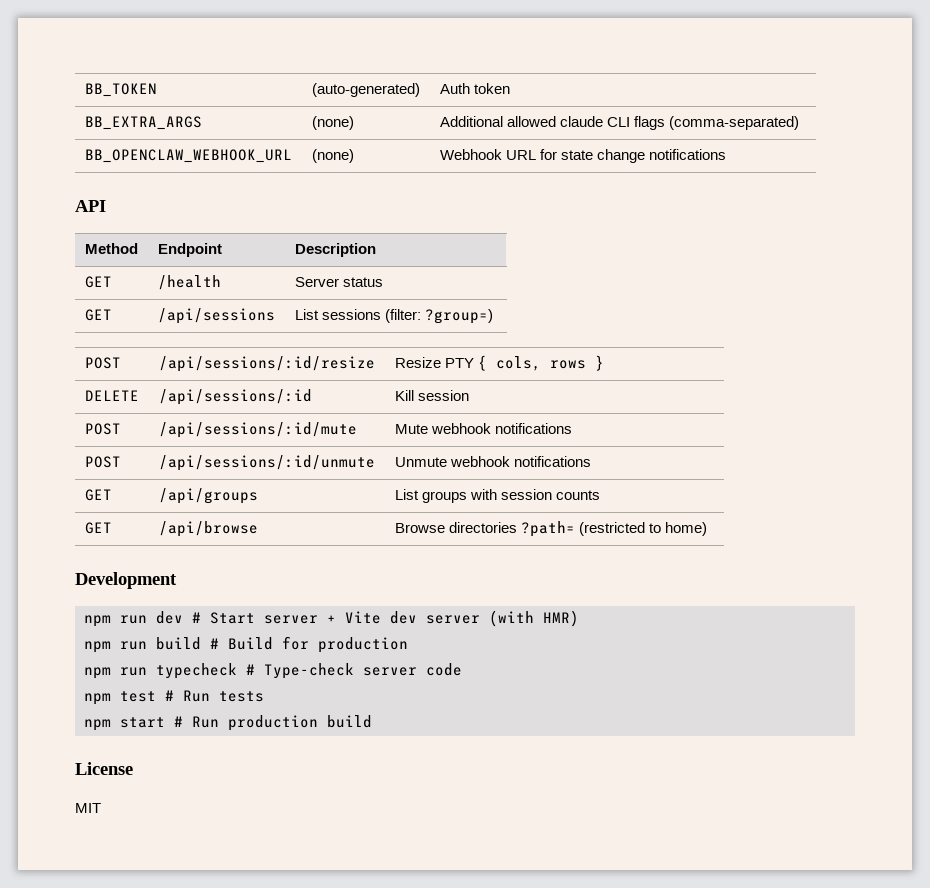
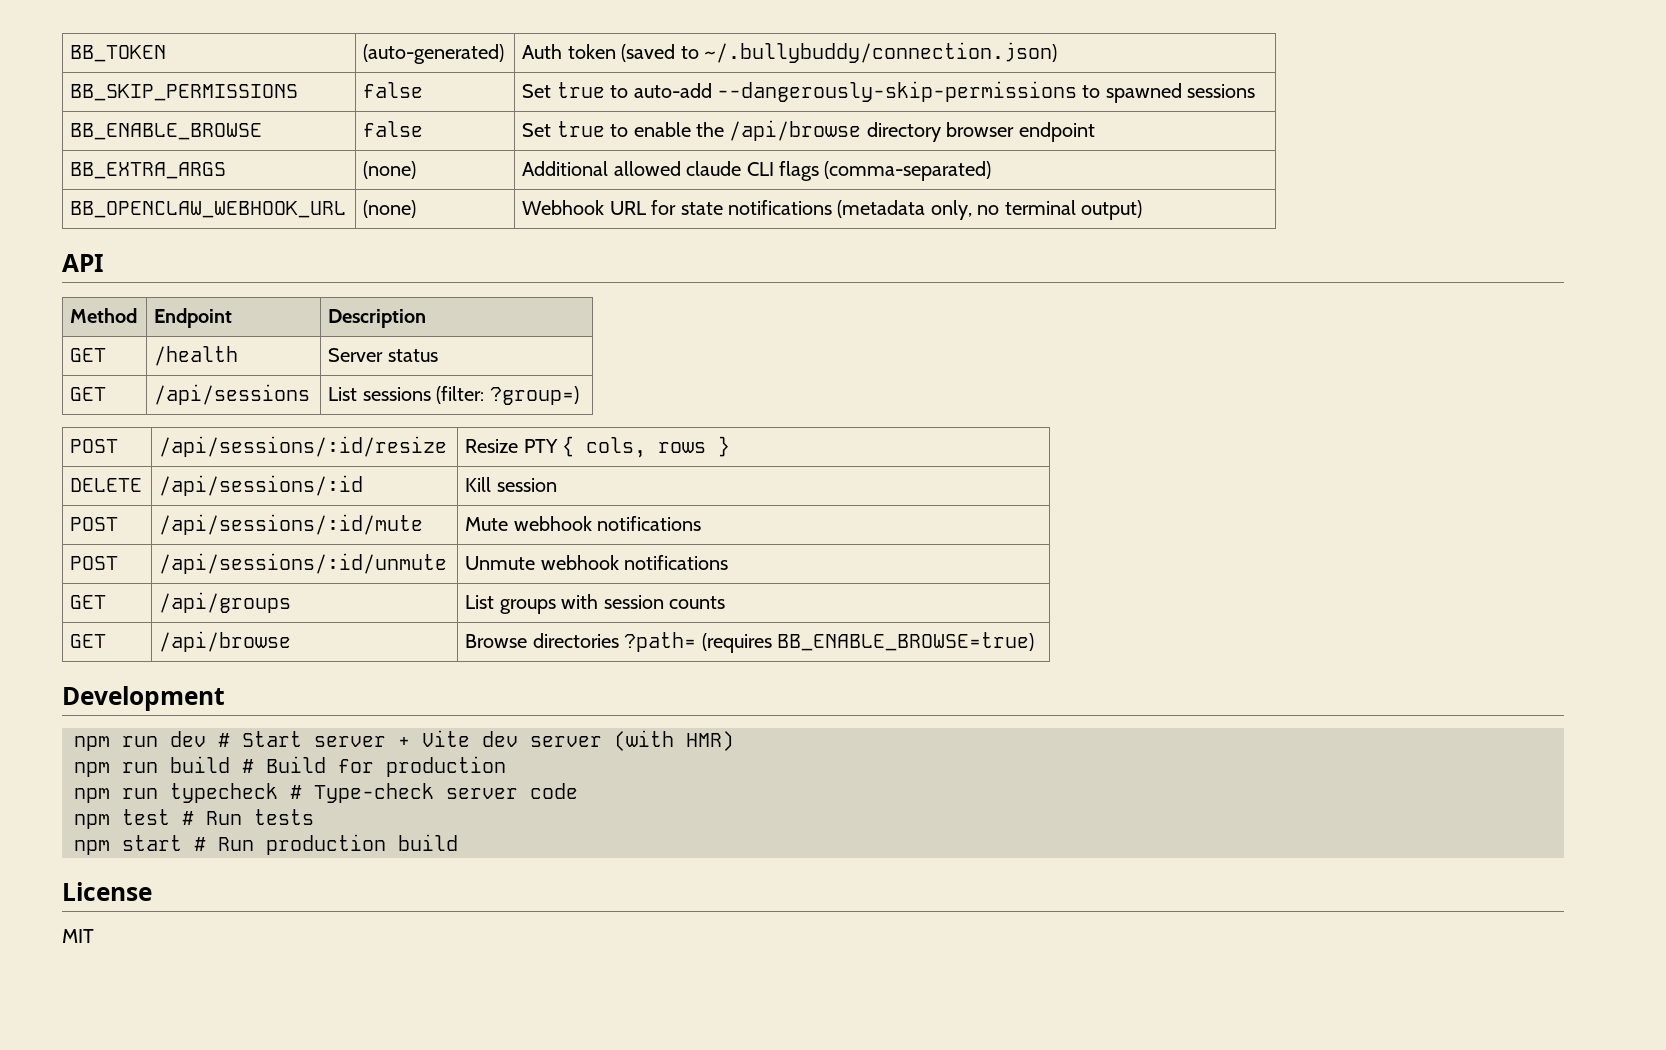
- BB_TOKEN | (auto-generated) | Auth token
+ BB_TOKEN | (auto-generated) | Auth token (saved to ~/.bullybuddy/connection.json)
+ BB_SKIP_PERMISSIONS | false | Set true to auto-add --dangerously-skip-permissions to spawned sessions
+ BB_ENABLE_BROWSE | false | Set true to enable the /api/browse directory browser endpoint
- BB_OPENCLAW_WEBHOOK_URL | (none) | Webhook URL for state change notifications
+ BB_OPENCLAW_WEBHOOK_URL | (none) | Webhook URL for state notifications (metadata only, no terminal output)
- GET | /api/browse | Browse directories ?path= (restricted to home)
+ GET | /api/browse | Browse directories ?path= (requires BB_ENABLE_BROWSE=true)

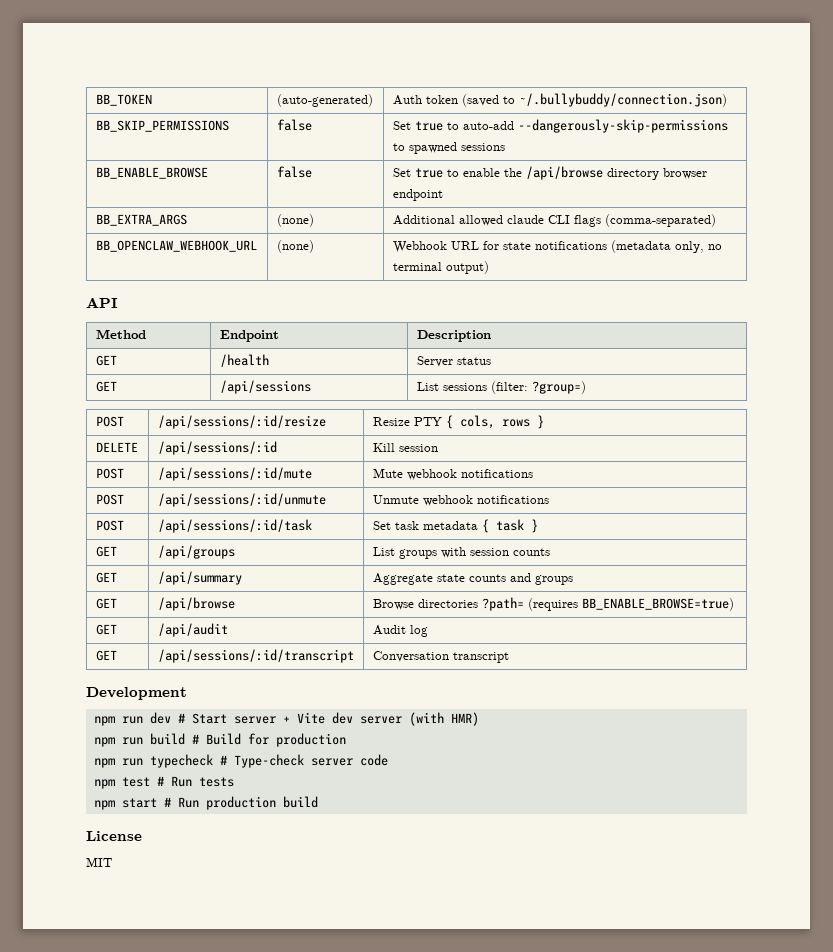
+ POST | /api/sessions/:id/task | Set task metadata { task }
+ GET | /api/summary | Aggregate state counts and groups
+ GET | /api/audit | Audit log
+ GET | /api/sessions/:id/transcript | Conversation transcript

